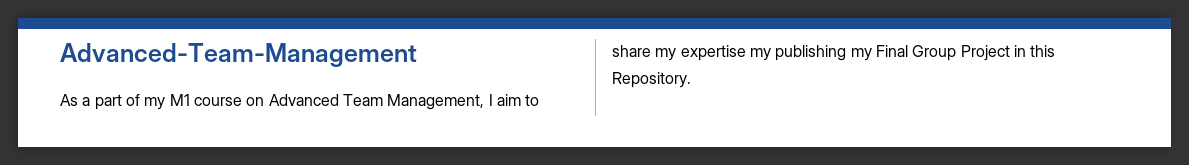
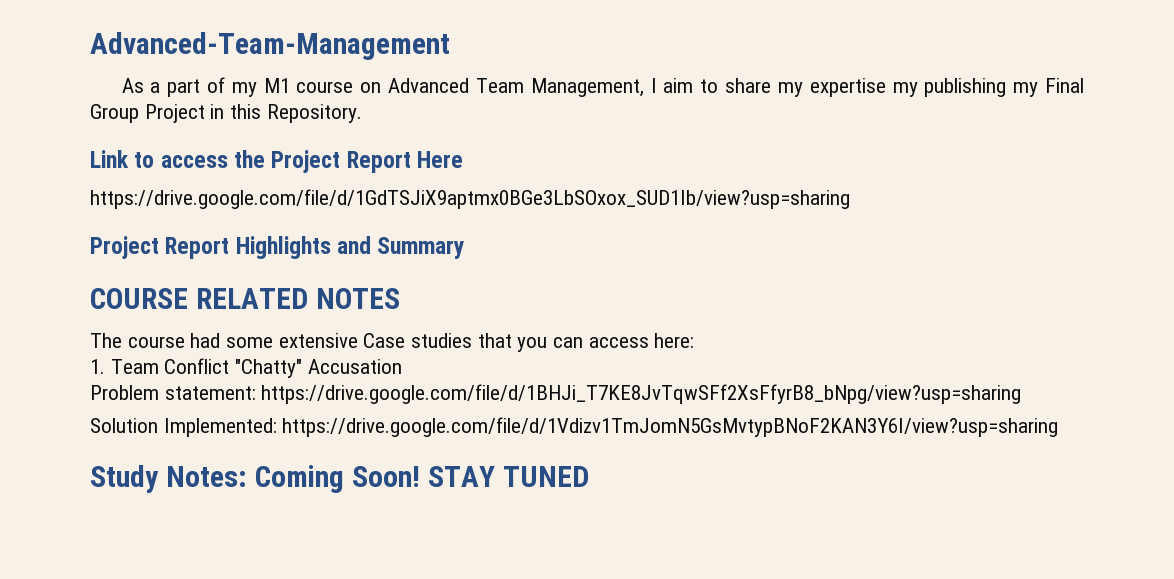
+ Link to access the Project Report Here
+ https://drive.google.com/file/d/1GdTSJiX9aptmx0BGe3LbSOxox_SUD1Ib/view?usp=sharing
+ Project Report Highlights and Summary
+ COURSE RELATED NOTES
+ The course had some extensive Case studies that you can access here:
+ 1. Team Conflict "Chatty" Accusation
+ Problem statement: https://drive.google.com/file/d/1BHJi_T7KE8JvTqwSFf2XsFfyrB8_bNpg/view?usp=sharing
+ Solution Implemented: https://drive.google.com/file/d/1Vdizv1TmJomN5GsMvtypBNoF2KAN3Y6I/view?usp=sharing
+ Study Notes: Coming Soon! STAY TUNED

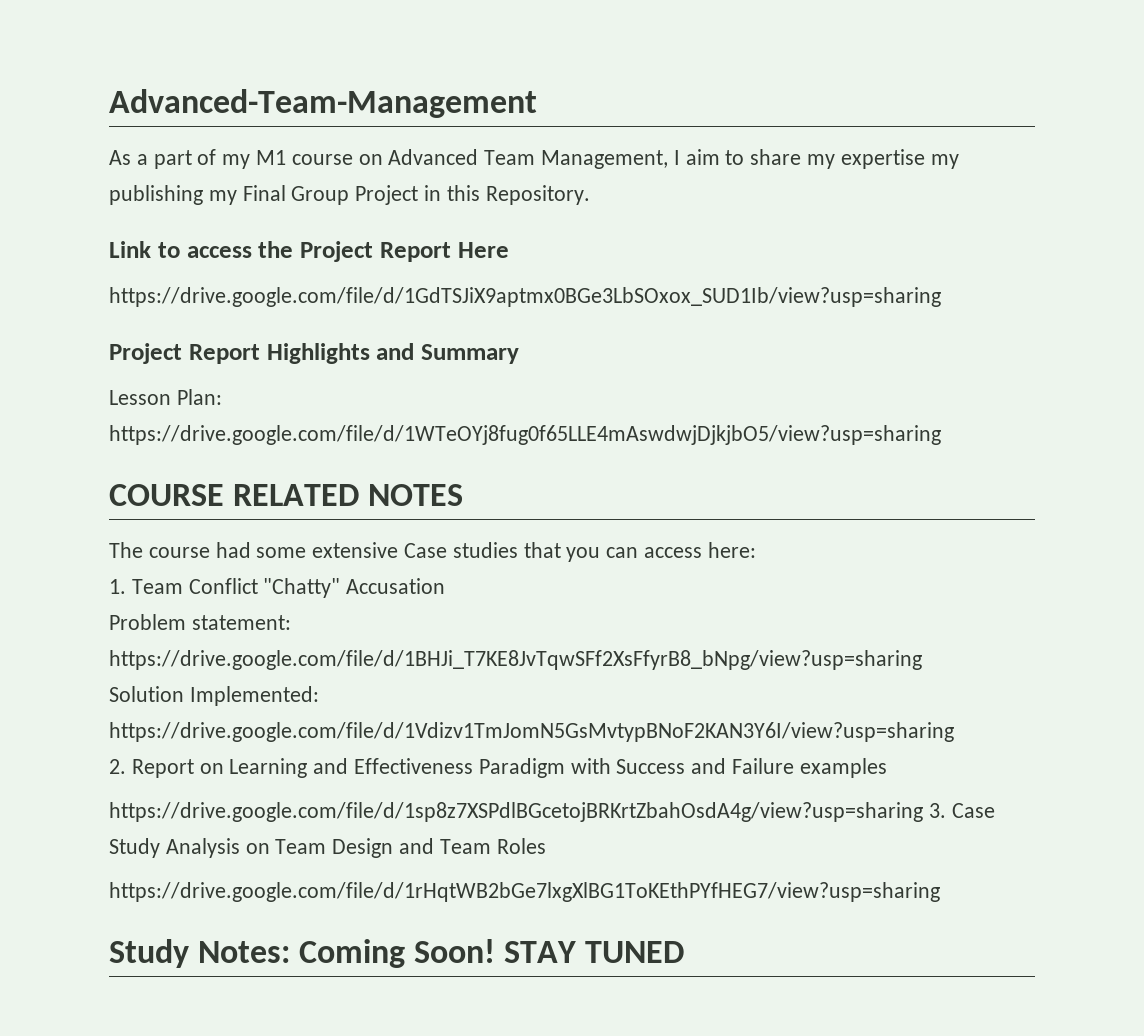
+ Lesson Plan: https://drive.google.com/file/d/1WTeOYj8fug0f65LLE4mAswdwjDjkjbO5/view?usp=sharing
+ 2. Report on Learning and Effectiveness Paradigm with Success and Failure examples
+ https://drive.google.com/file/d/1sp8z7XSPdlBGcetojBRKrtZbahOsdA4g/view?usp=sharing 3. Case Study Analysis on Team Design and Team Roles
+ https://drive.google.com/file/d/1rHqtWB2bGe7lxgXlBG1ToKEthPYfHEG7/view?usp=sharing

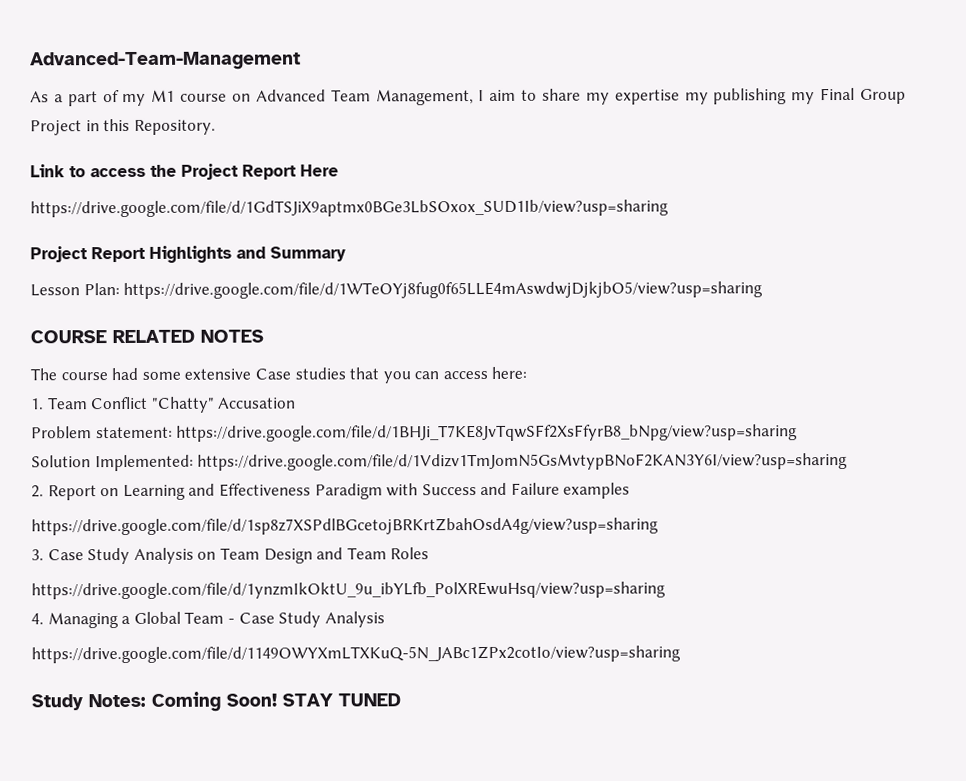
- https://drive.google.com/file/d/1sp8z7XSPdlBGcetojBRKrtZbahOsdA4g/view?usp=sharing 3. Case Study Analysis on Team Design and Team Roles
+ https://drive.google.com/file/d/1sp8z7XSPdlBGcetojBRKrtZbahOsdA4g/view?usp=sharing
+ 3. Case Study Analysis on Team Design and Team Roles
- https://drive.google.com/file/d/1rHqtWB2bGe7lxgXlBG1ToKEthPYfHEG7/view?usp=sharing
+ https://drive.google.com/file/d/1ynzmIkOktU_9u_ibYLfb_PolXREwuHsq/view?usp=sharing
+ 4. Managing a Global Team - Case Study Analysis
+ https://drive.google.com/file/d/1149OWYXmLTXKuQ-5N_JABc1ZPx2cotIo/view?usp=sharing

